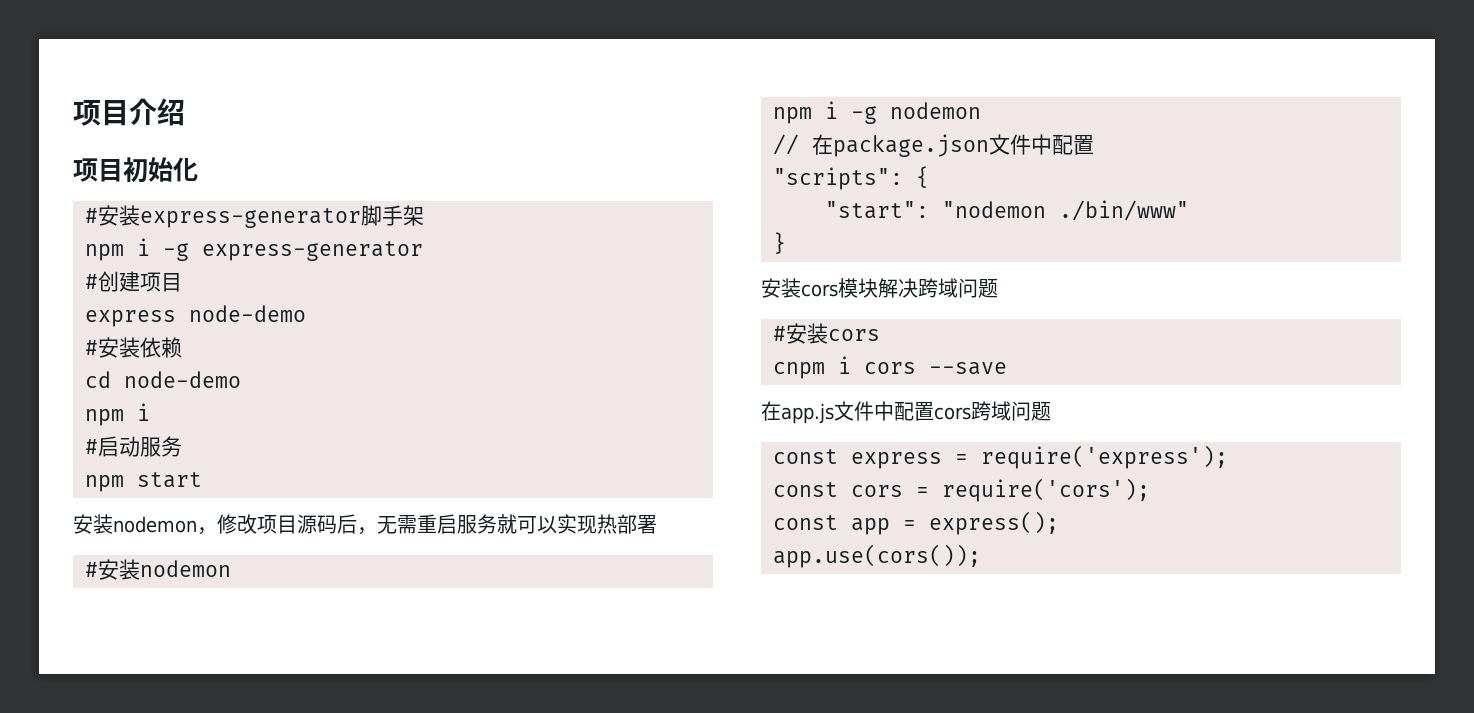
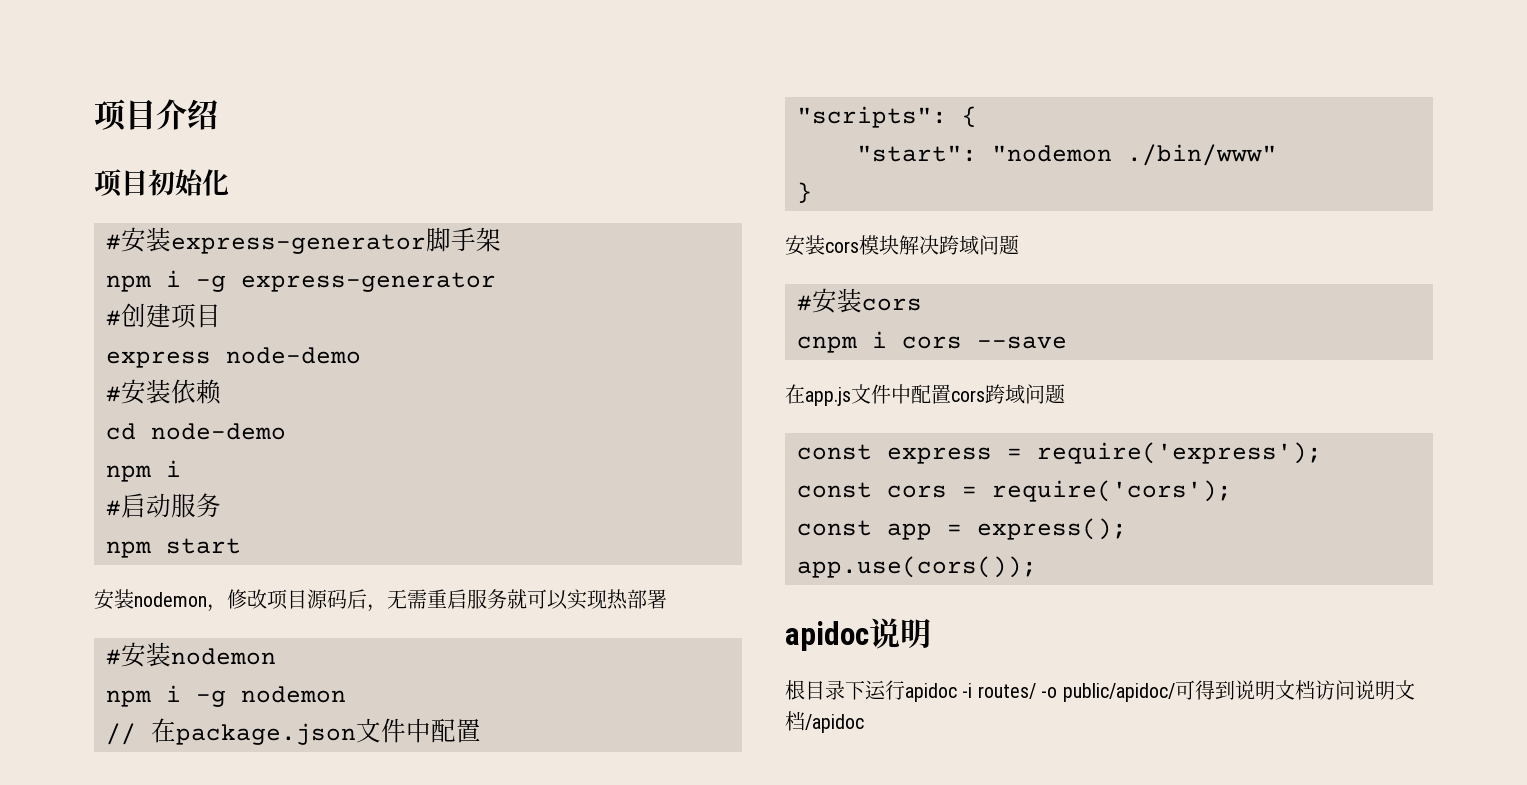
+ apidoc说明
+ 根目录下运行apidoc -i routes/ -o public/apidoc/可得到说明文档访问说明文档/apidoc

